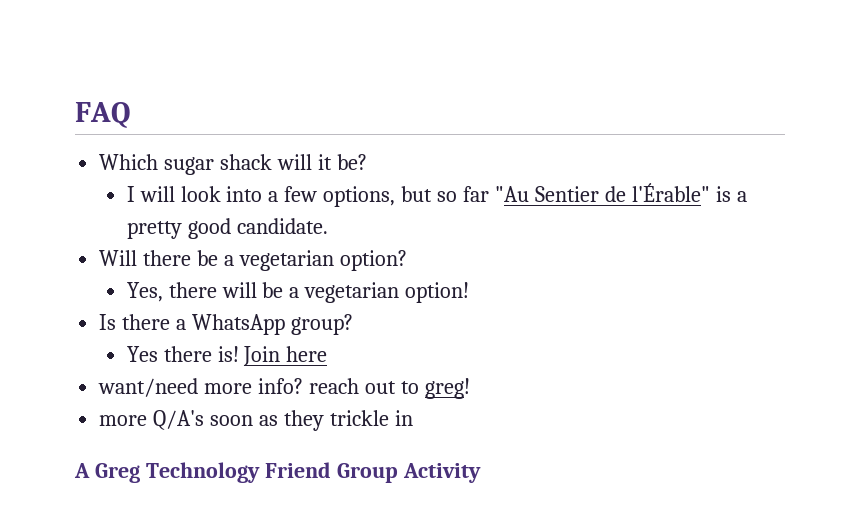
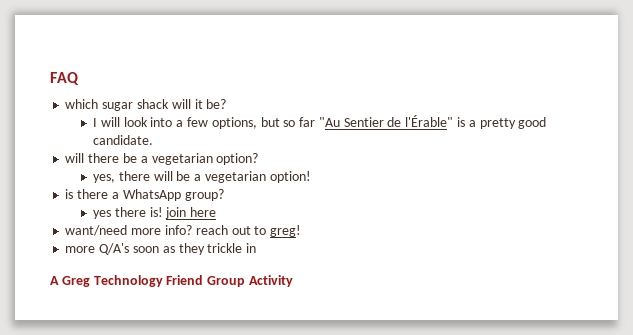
- Which sugar shack will it be?
+ which sugar shack will it be?
- Will there be a vegetarian option?
+ will there be a vegetarian option?
- Yes, there will be a vegetarian option!
+ yes, there will be a vegetarian option!
- Is there a WhatsApp group?
+ is there a WhatsApp group?
- Yes there is! Join here
+ yes there is! join here

